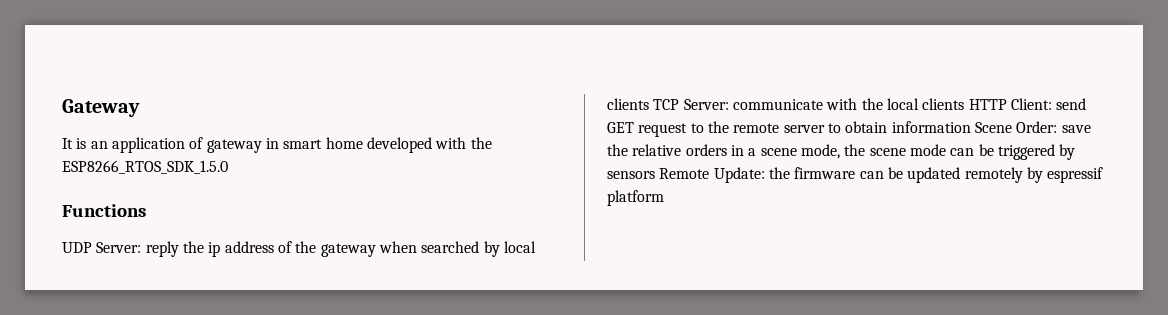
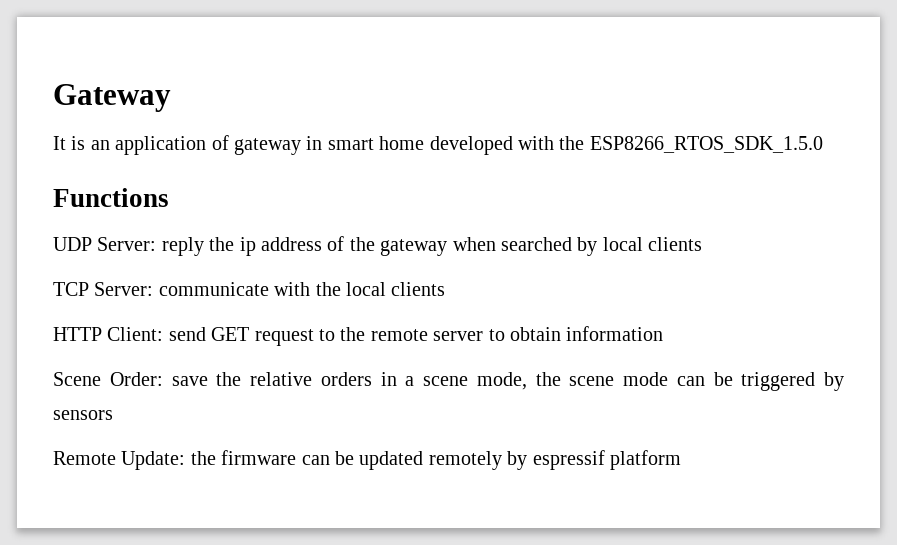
- reply the ip address of the gateway when searched by local clients TCP Server:
+ reply the ip address of the gateway when searched by local clients
+ TCP Server:
- communicate with the local clients HTTP Client:
+ communicate with the local clients
+ HTTP Client:
- send GET request to the remote server to obtain information Scene Order:
+ send GET request to the remote server to obtain information
+ Scene Order:
- save the relative orders in a scene mode, the scene mode can be triggered by sensors Remote Update:
+ save the relative orders in a scene mode, the scene mode can be triggered by sensors
+ Remote Update:

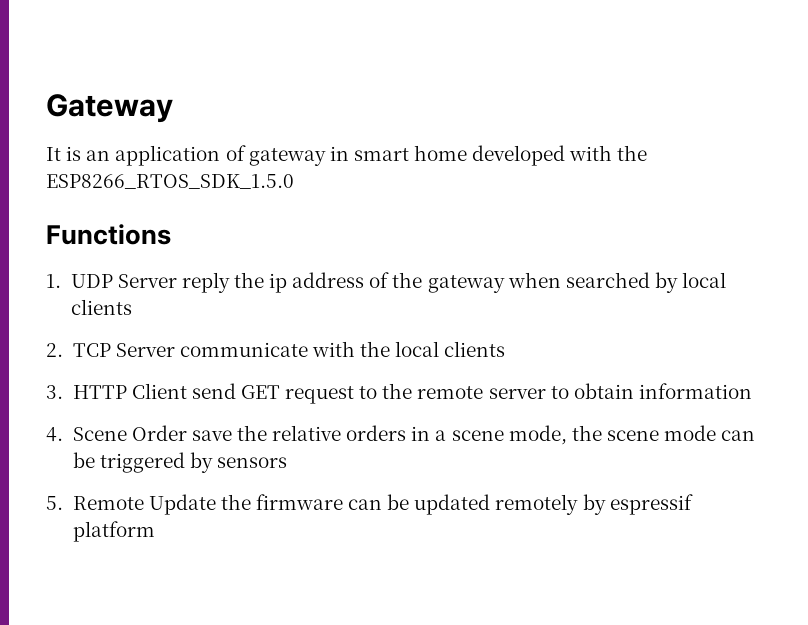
- UDP Server: reply the ip address of the gateway when searched by local clients
+ 1. UDP Server reply the ip address of the gateway when searched by local clients
- TCP Server: communicate with the local clients
+ 2. TCP Server communicate with the local clients
- HTTP Client: send GET request to the remote server to obtain information
+ 3. HTTP Client send GET request to the remote server to obtain information
- Scene Order: save the relative orders in a scene mode, the scene mode can be triggered by sensors
+ 4. Scene Order save the relative orders in a scene mode, the scene mode can be triggered by sensors
- Remote Update: the firmware can be updated remotely by espressif platform
+ 5. Remote Update the firmware can be updated remotely by espressif platform

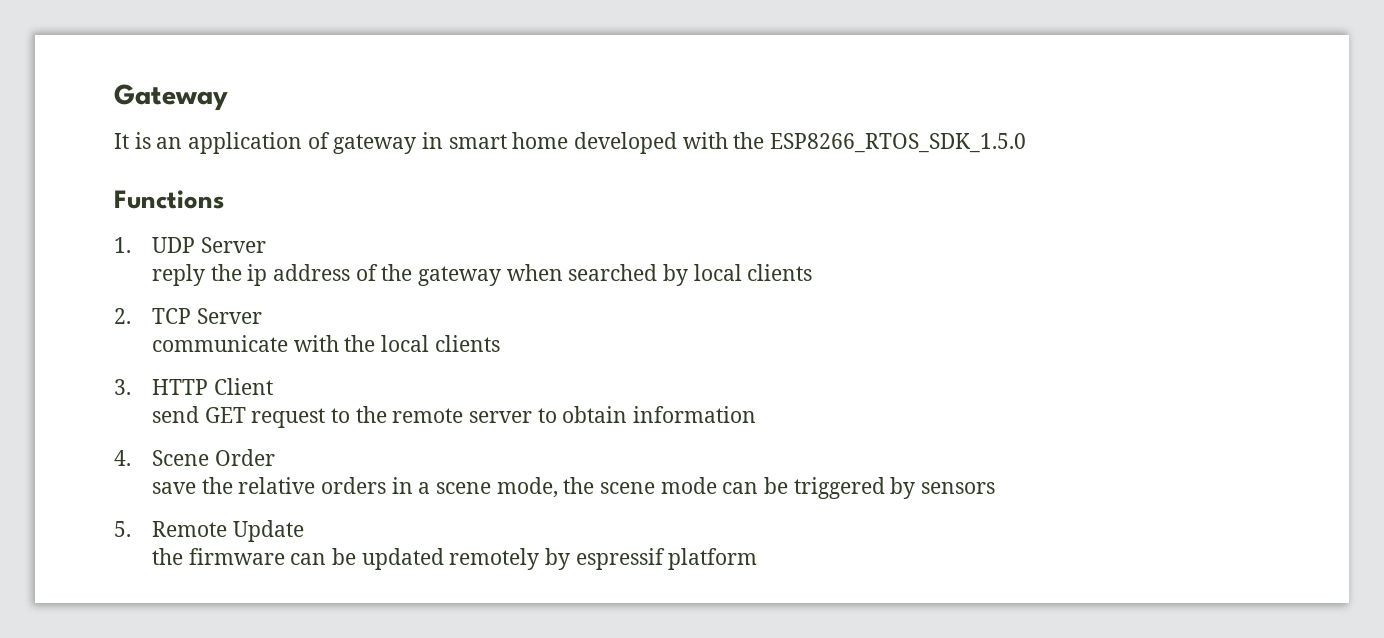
- 1. UDP Server reply the ip address of the gateway when searched by local clients
+ 1. UDP Server
+ reply the ip address of the gateway when searched by local clients
- 2. TCP Server communicate with the local clients
+ 2. TCP Server
+ communicate with the local clients
- 3. HTTP Client send GET request to the remote server to obtain information
+ 3. HTTP Client
+ send GET request to the remote server to obtain information
- 4. Scene Order save the relative orders in a scene mode, the scene mode can be triggered by sensors
+ 4. Scene Order
+ save the relative orders in a scene mode, the scene mode can be triggered by sensors
- 5. Remote Update the firmware can be updated remotely by espressif platform
+ 5. Remote Update
+ the firmware can be updated remotely by espressif platform

